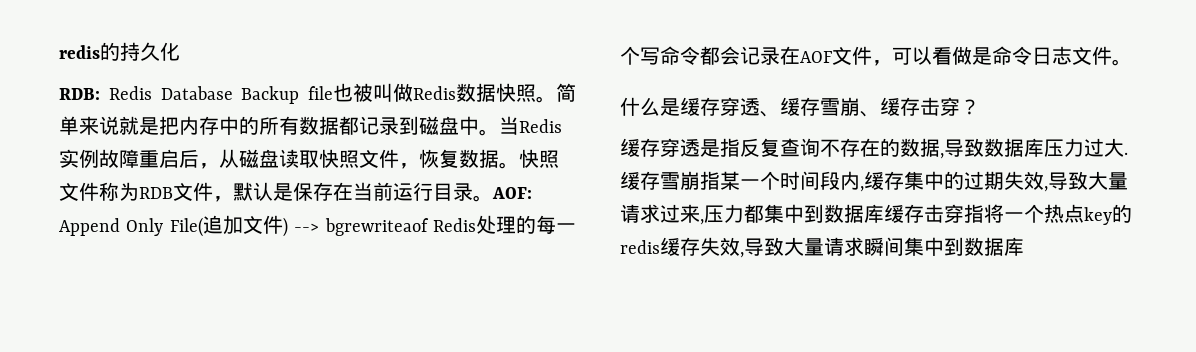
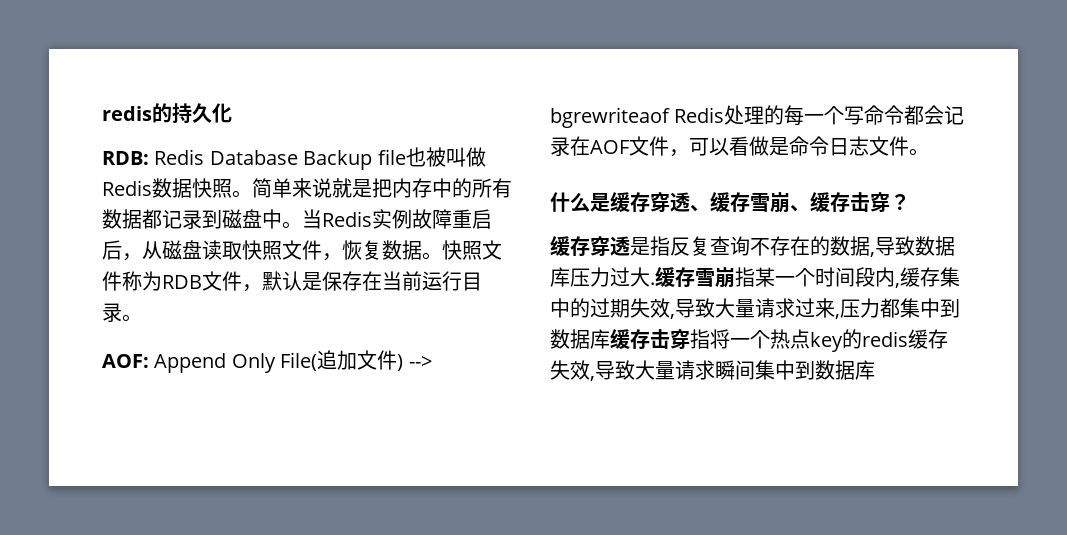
- 快照文件称为RDB文件，默认是保存在当前运行目录。AOF: Append Only File(追加文件) --> bgrewriteaof Redis处理的每一个写命令都会记录在AOF文件，可以看做是命令日志文件。
+ 快照文件称为RDB文件，默认是保存在当前运行目录。
+ AOF: Append Only File(追加文件) --> bgrewriteaof Redis处理的每一个写命令都会记录在AOF文件，可以看做是命令日志文件。

